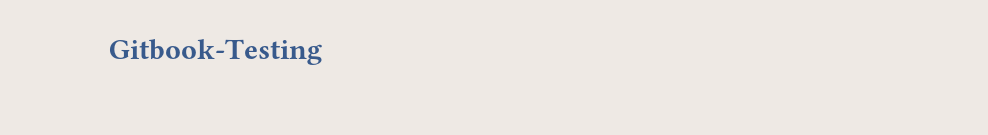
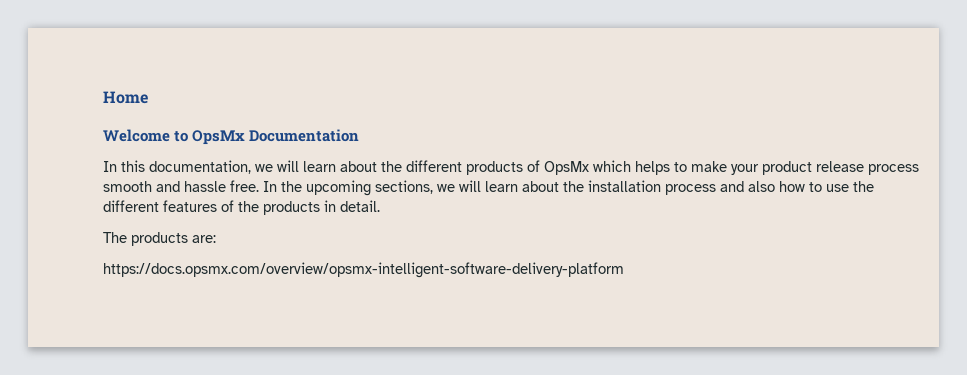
- Gitbook-Testing
+ Home
+ Welcome to OpsMx Documentation
+ In this documentation, we will learn about the different products of OpsMx which helps to make your product release process smooth and hassle free. In the upcoming sections, we will learn about the installation process and also how to use the different features of the products in detail.
+ The products are:
+ https://docs.opsmx.com/overview/opsmx-intelligent-software-delivery-platform

